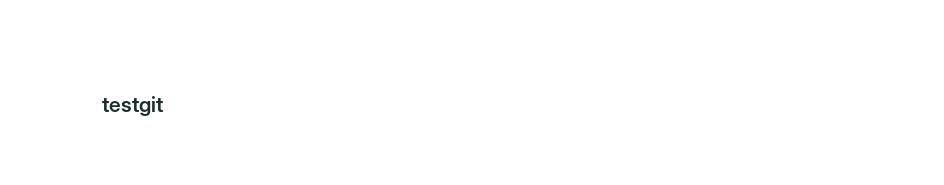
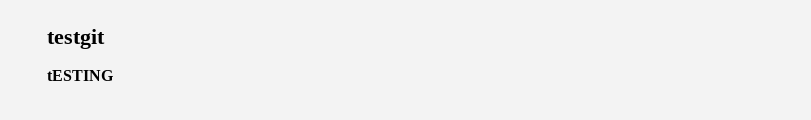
+ tESTING

